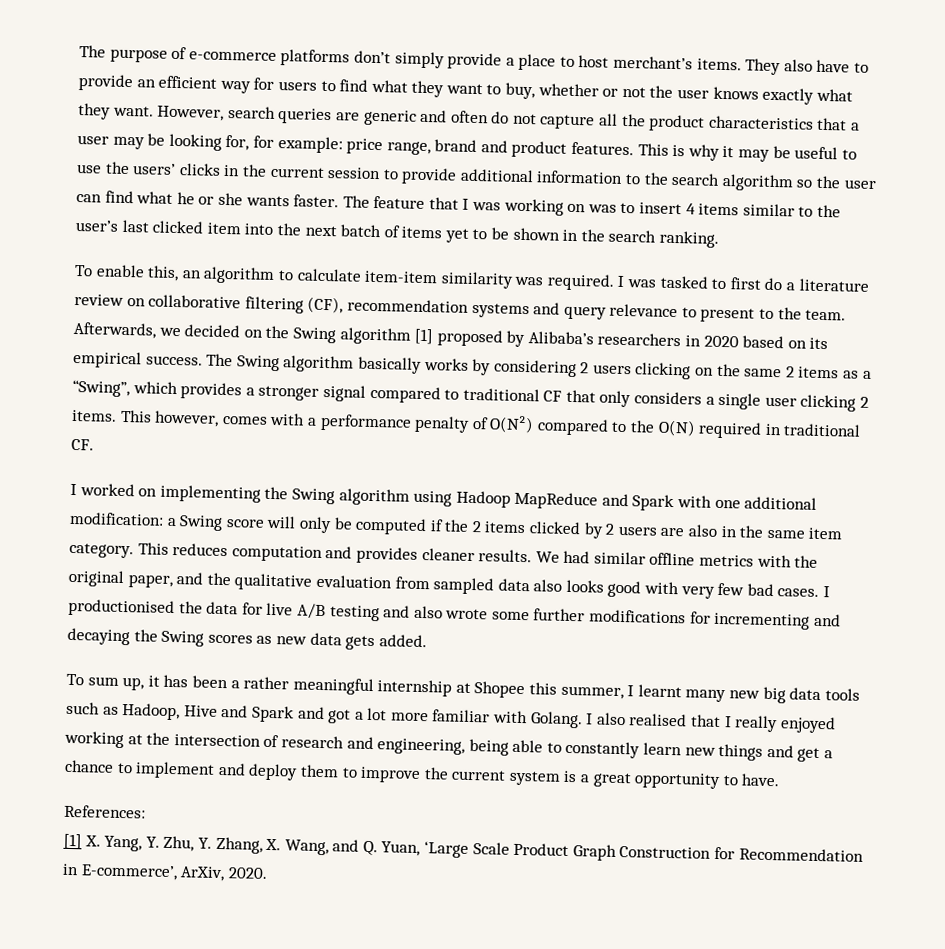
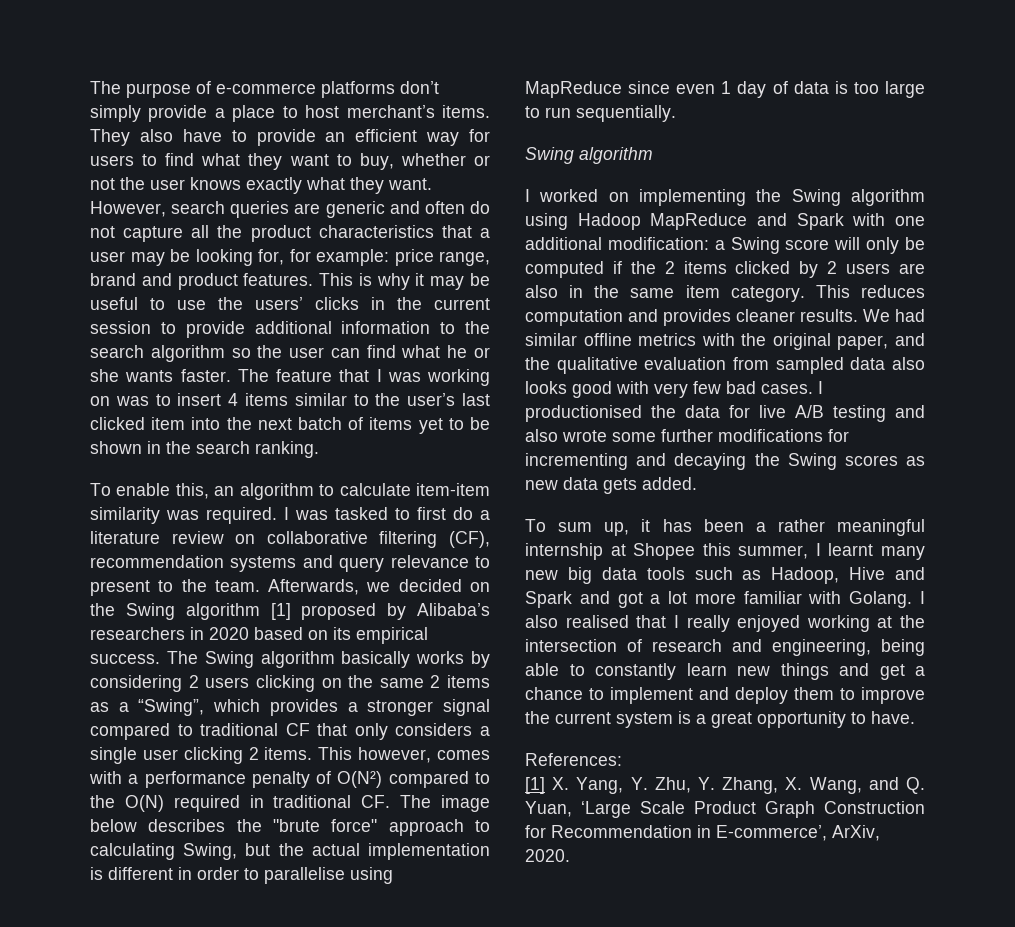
- This however, comes with a performance penalty of O(N²) compared to the O(N) required in traditional CF.
+ This however, comes with a performance penalty of O(N²) compared to the O(N) required in traditional CF. The image below describes the "brute force" approach to calculating Swing, but the actual implementation is different in order to parallelise using MapReduce since even 1 day of data is too large to run sequentially.
+ Swing algorithm

